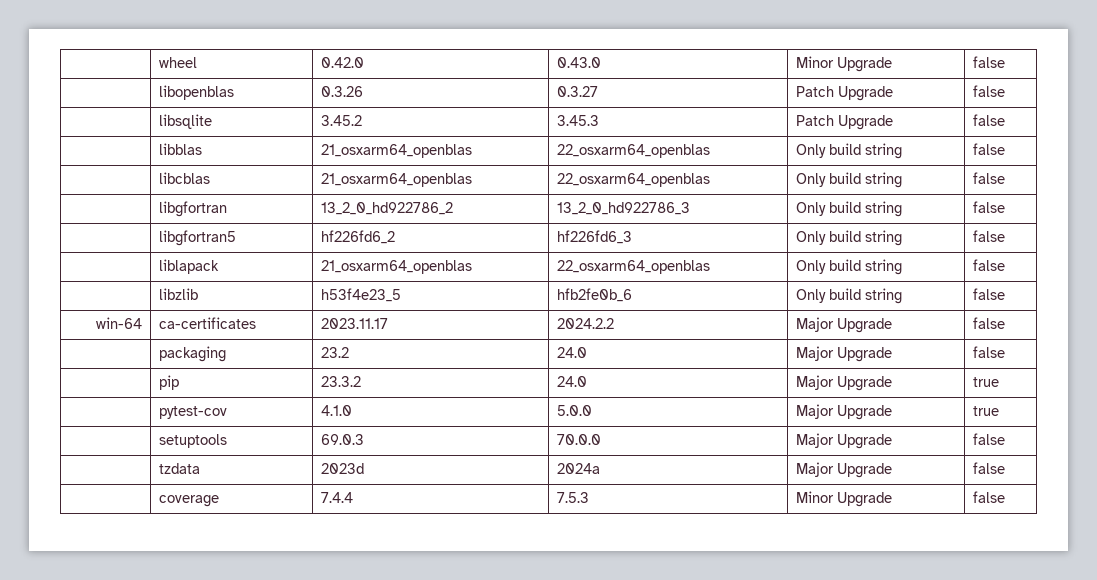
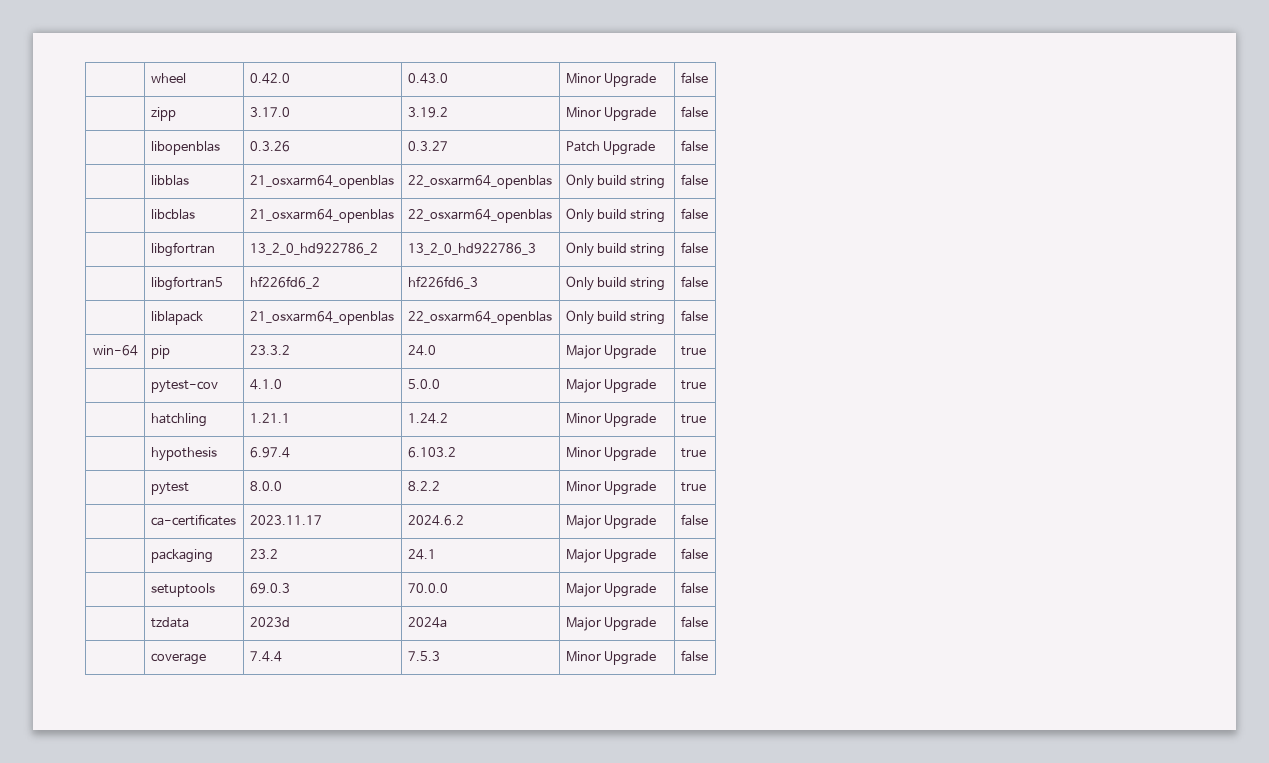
+ | zipp | 3.17.0 | 3.19.2 | Minor Upgrade | false
- | libsqlite | 3.45.2 | 3.45.3 | Patch Upgrade | false
- | libzlib | h53f4e23_5 | hfb2fe0b_6 | Only build string | false
- win-64 | ca-certificates | 2023.11.17 | 2024.2.2 | Major Upgrade | false
- | packaging | 23.2 | 24.0 | Major Upgrade | false
- | pip | 23.3.2 | 24.0 | Major Upgrade | true
+ win-64 | pip | 23.3.2 | 24.0 | Major Upgrade | true
+ | hatchling | 1.21.1 | 1.24.2 | Minor Upgrade | true
+ | hypothesis | 6.97.4 | 6.103.2 | Minor Upgrade | true
+ | pytest | 8.0.0 | 8.2.2 | Minor Upgrade | true
+ | ca-certificates | 2023.11.17 | 2024.6.2 | Major Upgrade | false
+ | packaging | 23.2 | 24.1 | Major Upgrade | false

